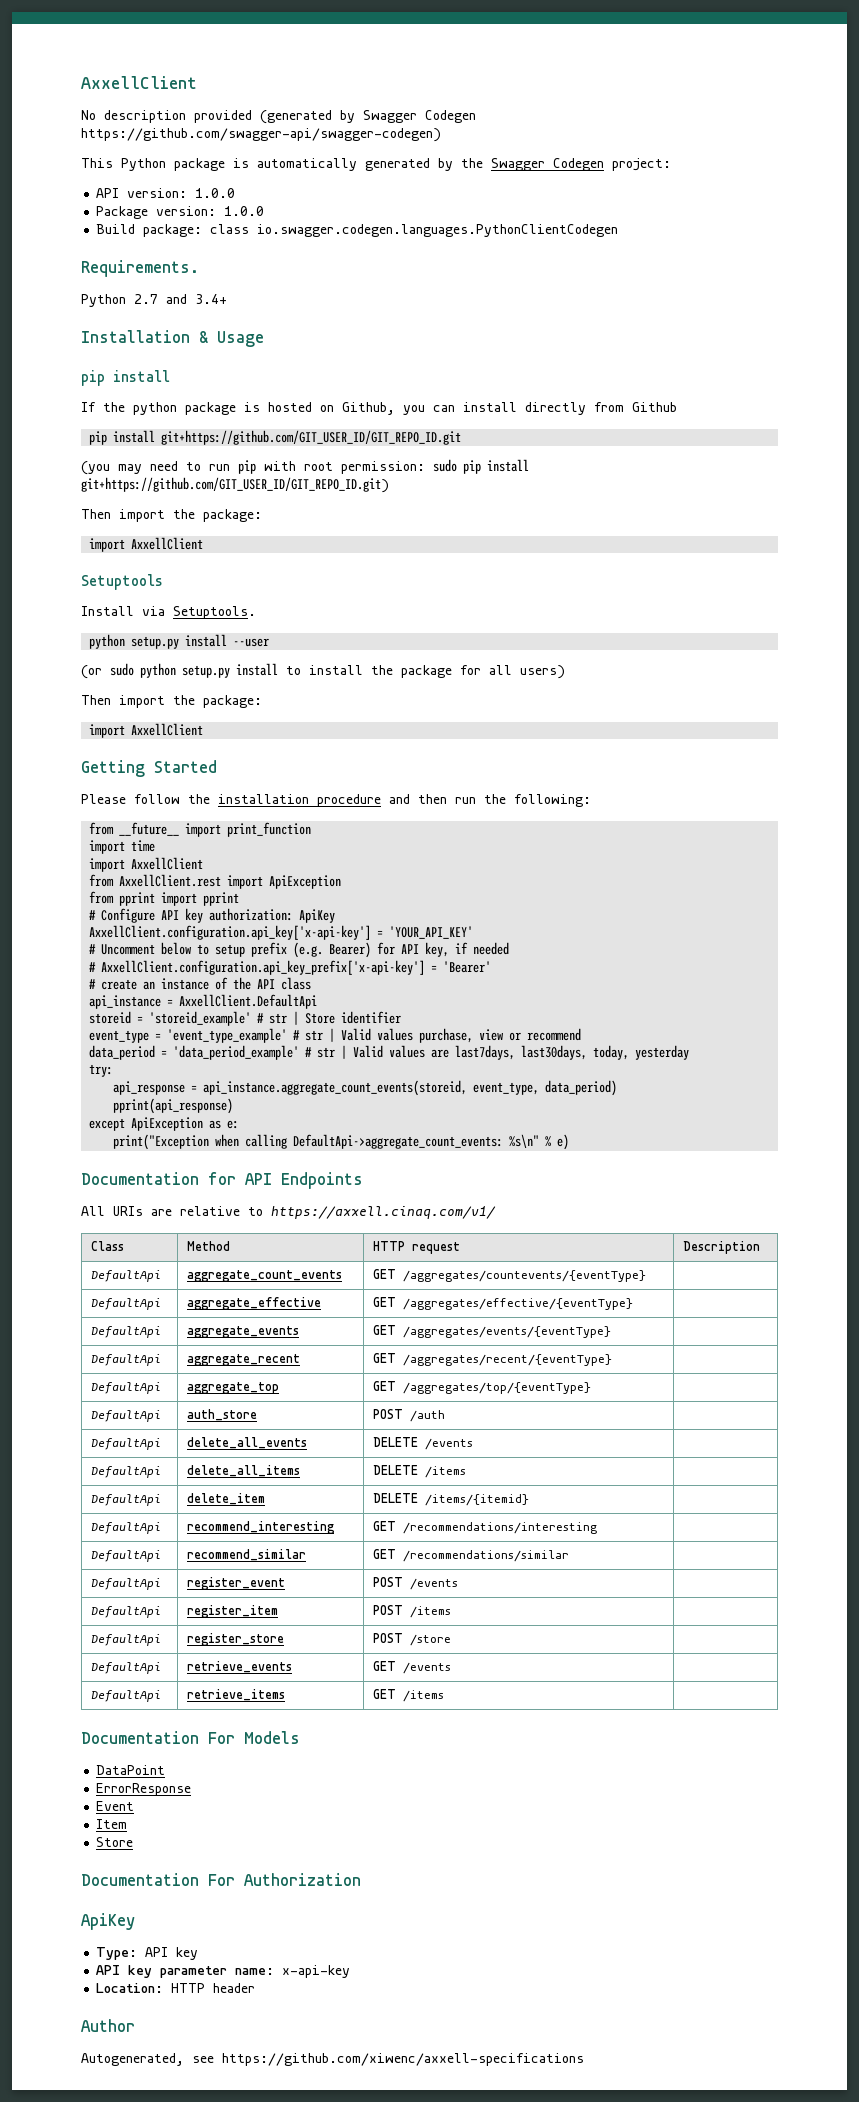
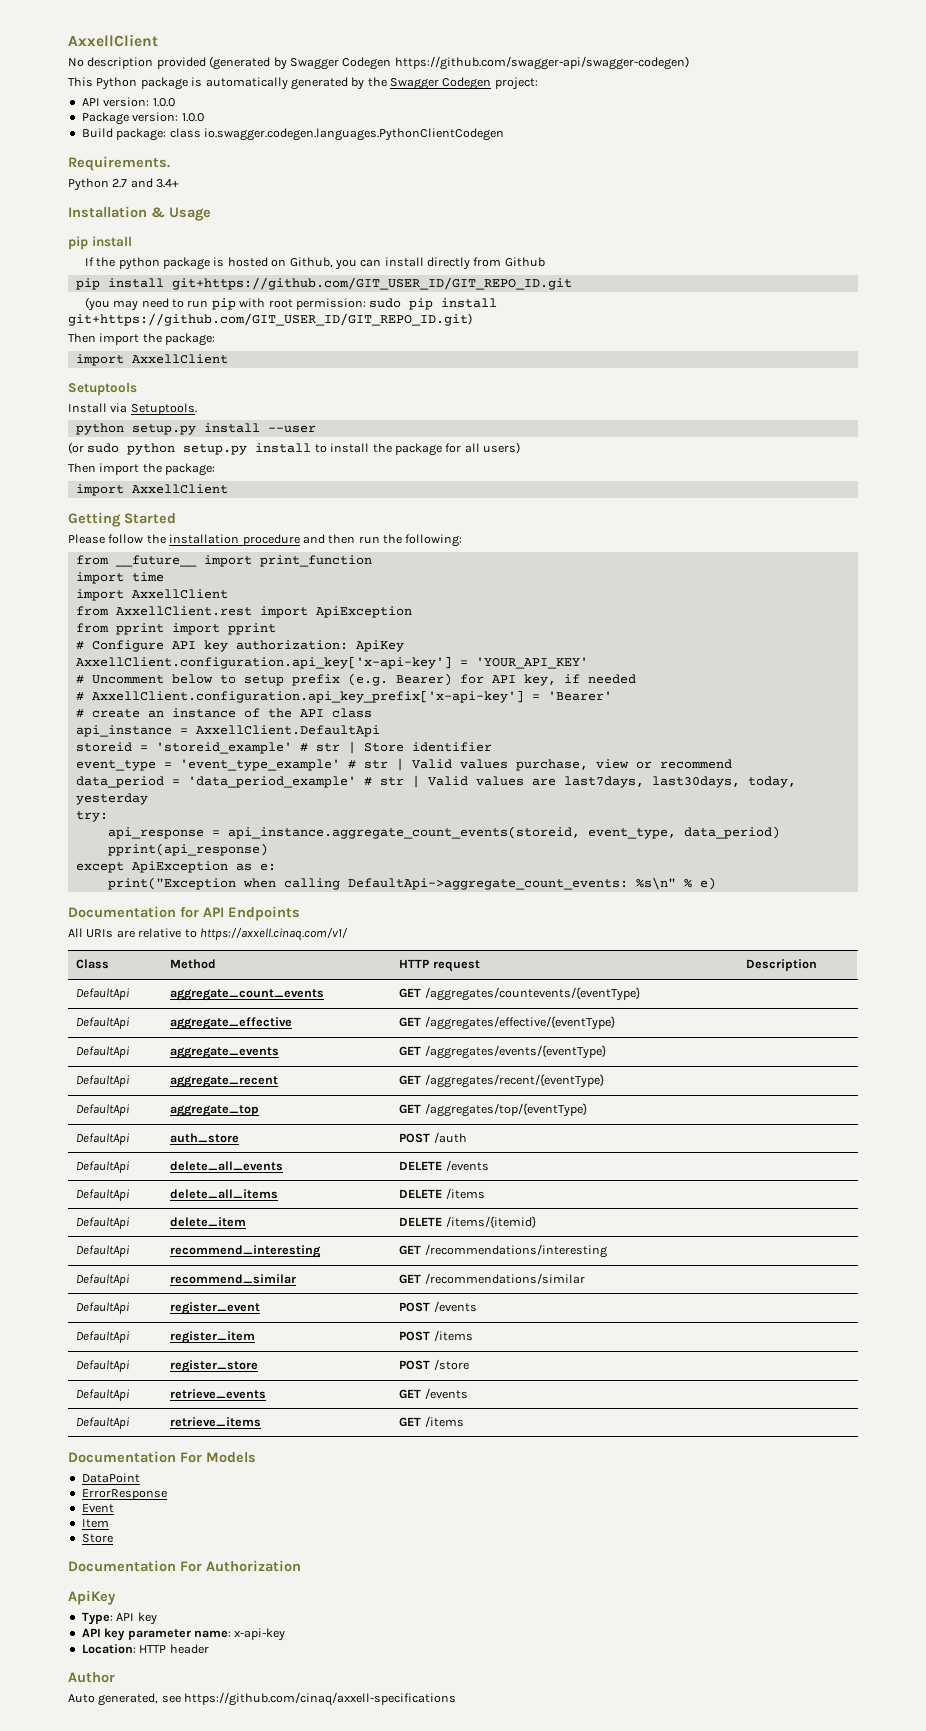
- Autogenerated, see https://github.com/xiwenc/axxell-specifications
+ Auto generated, see https://github.com/cinaq/axxell-specifications

